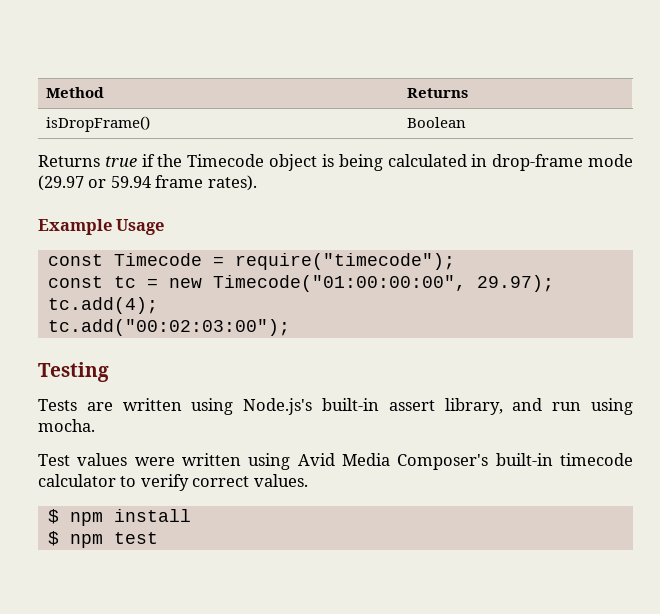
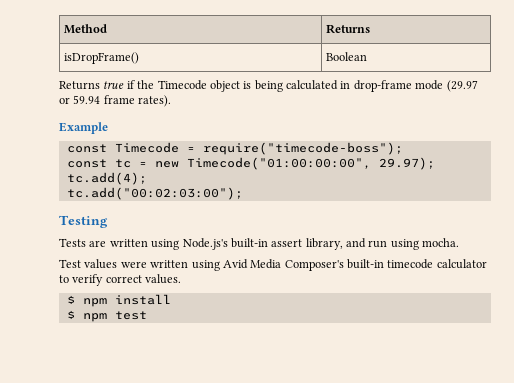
- Example Usage
+ Example
- const Timecode = require("timecode");
+ const Timecode = require("timecode-boss");

